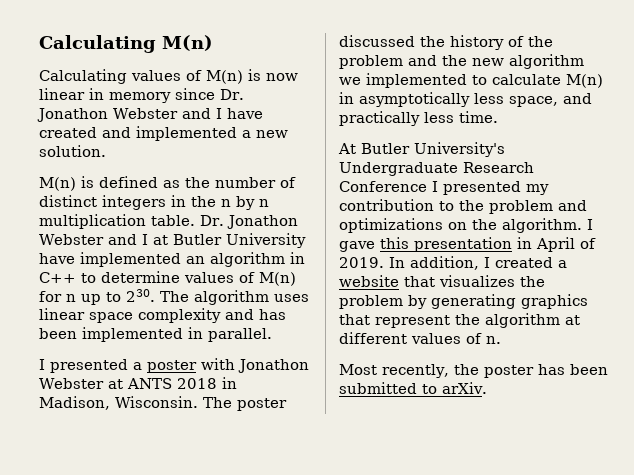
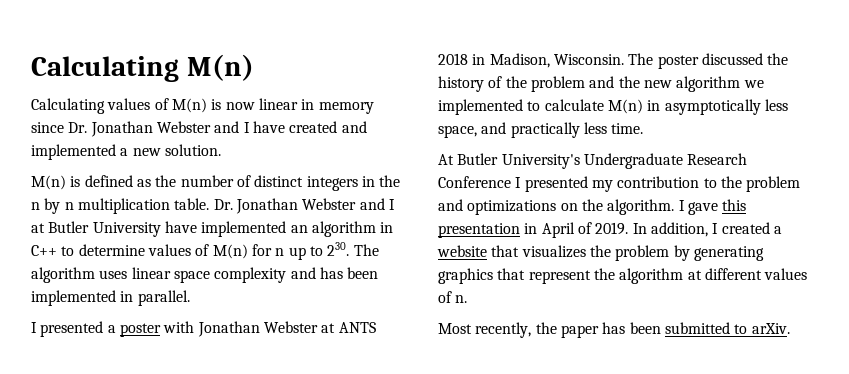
- Calculating values of M(n) is now linear in memory since Dr. Jonathon Webster and I have created and implemented a new solution.
+ Calculating values of M(n) is now linear in memory since Dr. Jonathan Webster and I have created and implemented a new solution.
- Dr. Jonathon Webster and I at Butler University have implemented an algorithm in C++ to determine values of M(n) for n up to 230. The algorithm uses linear space complexity and has been implemented in parallel.
+ Dr. Jonathan Webster and I at Butler University have implemented an algorithm in C++ to determine values of M(n) for n up to 230. The algorithm uses linear space complexity and has been implemented in parallel.
- I presented a poster with Jonathon Webster at ANTS 2018 in Madison, Wisconsin.
+ I presented a poster with Jonathan Webster at ANTS 2018 in Madison, Wisconsin.
- Most recently, the poster has been submitted to arXiv.
+ Most recently, the paper has been submitted to arXiv.

